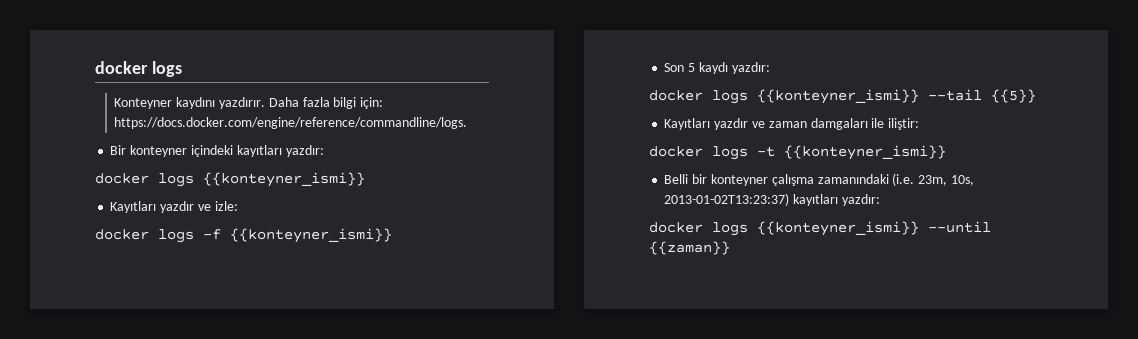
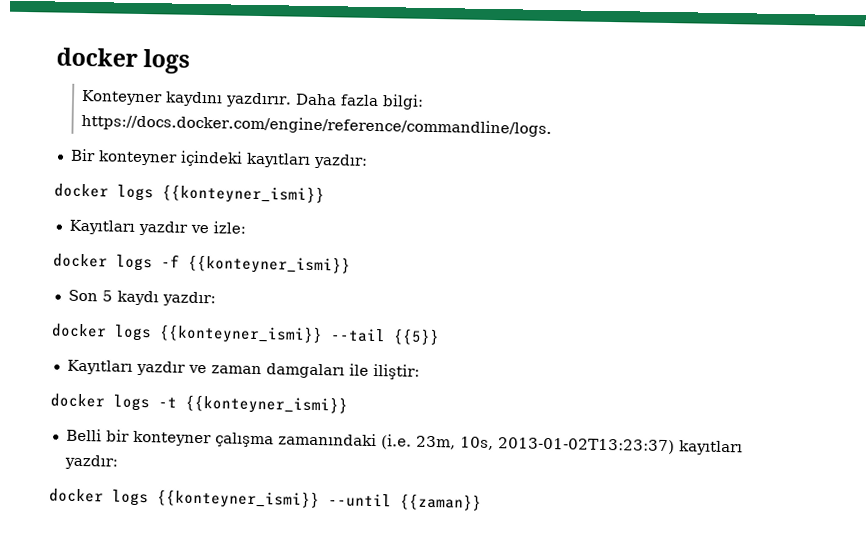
- Daha fazla bilgi için: https://docs.docker.com/engine/reference/commandline/logs.
+ Daha fazla bilgi: https://docs.docker.com/engine/reference/commandline/logs.

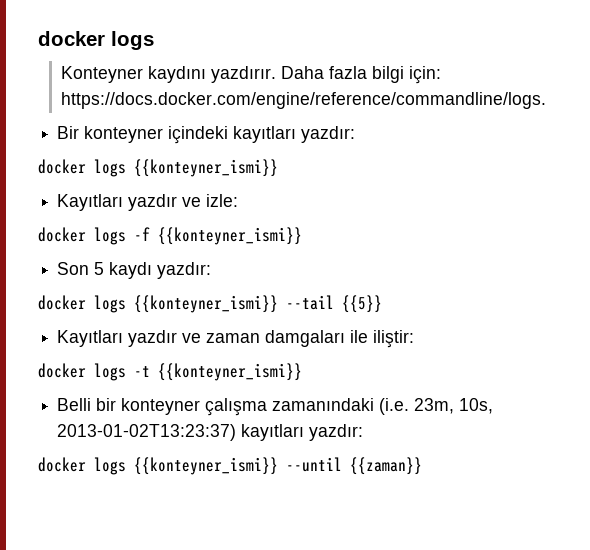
- Daha fazla bilgi: https://docs.docker.com/engine/reference/commandline/logs.
+ Daha fazla bilgi için: https://docs.docker.com/engine/reference/commandline/logs.

